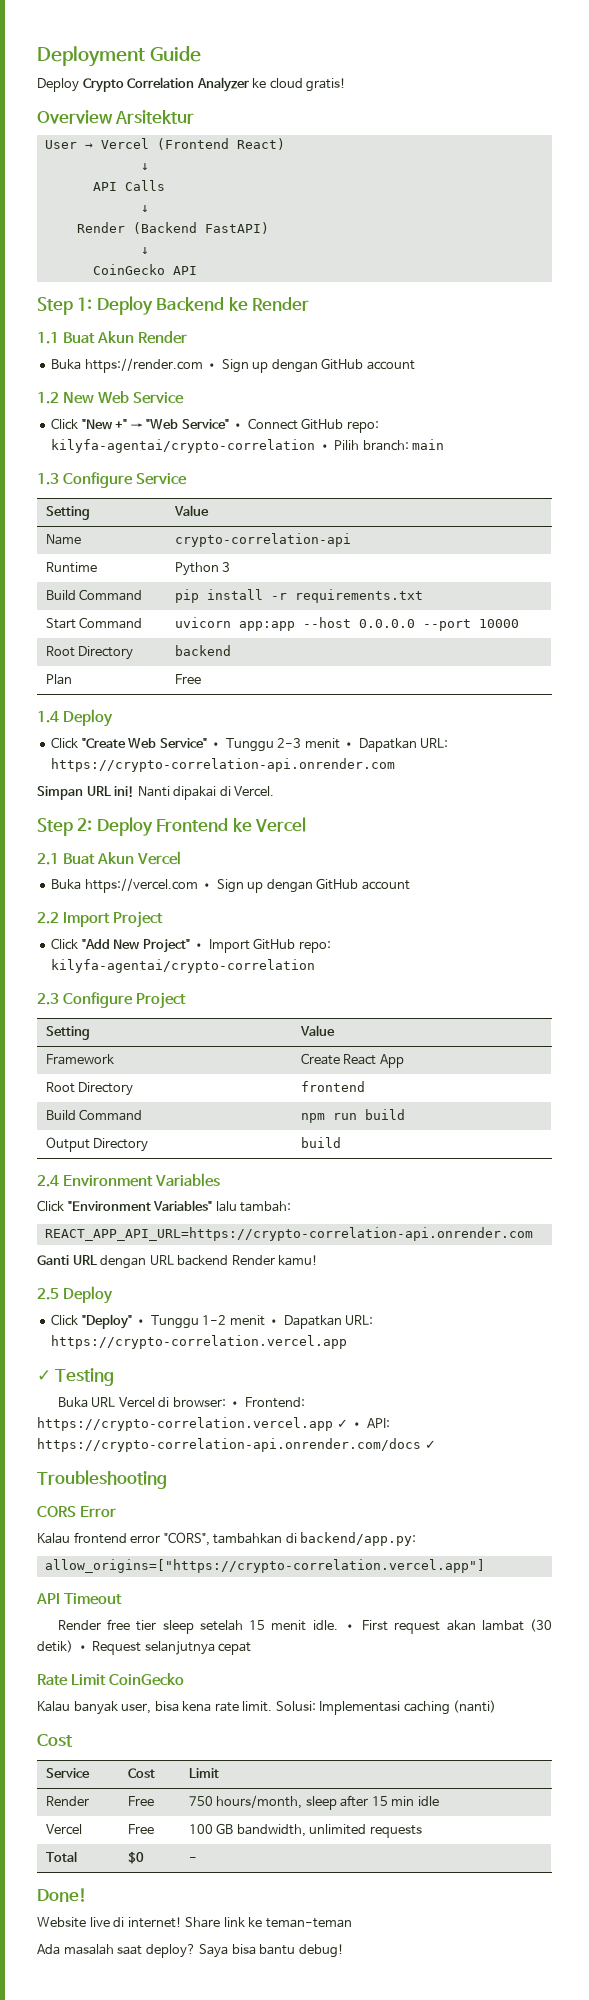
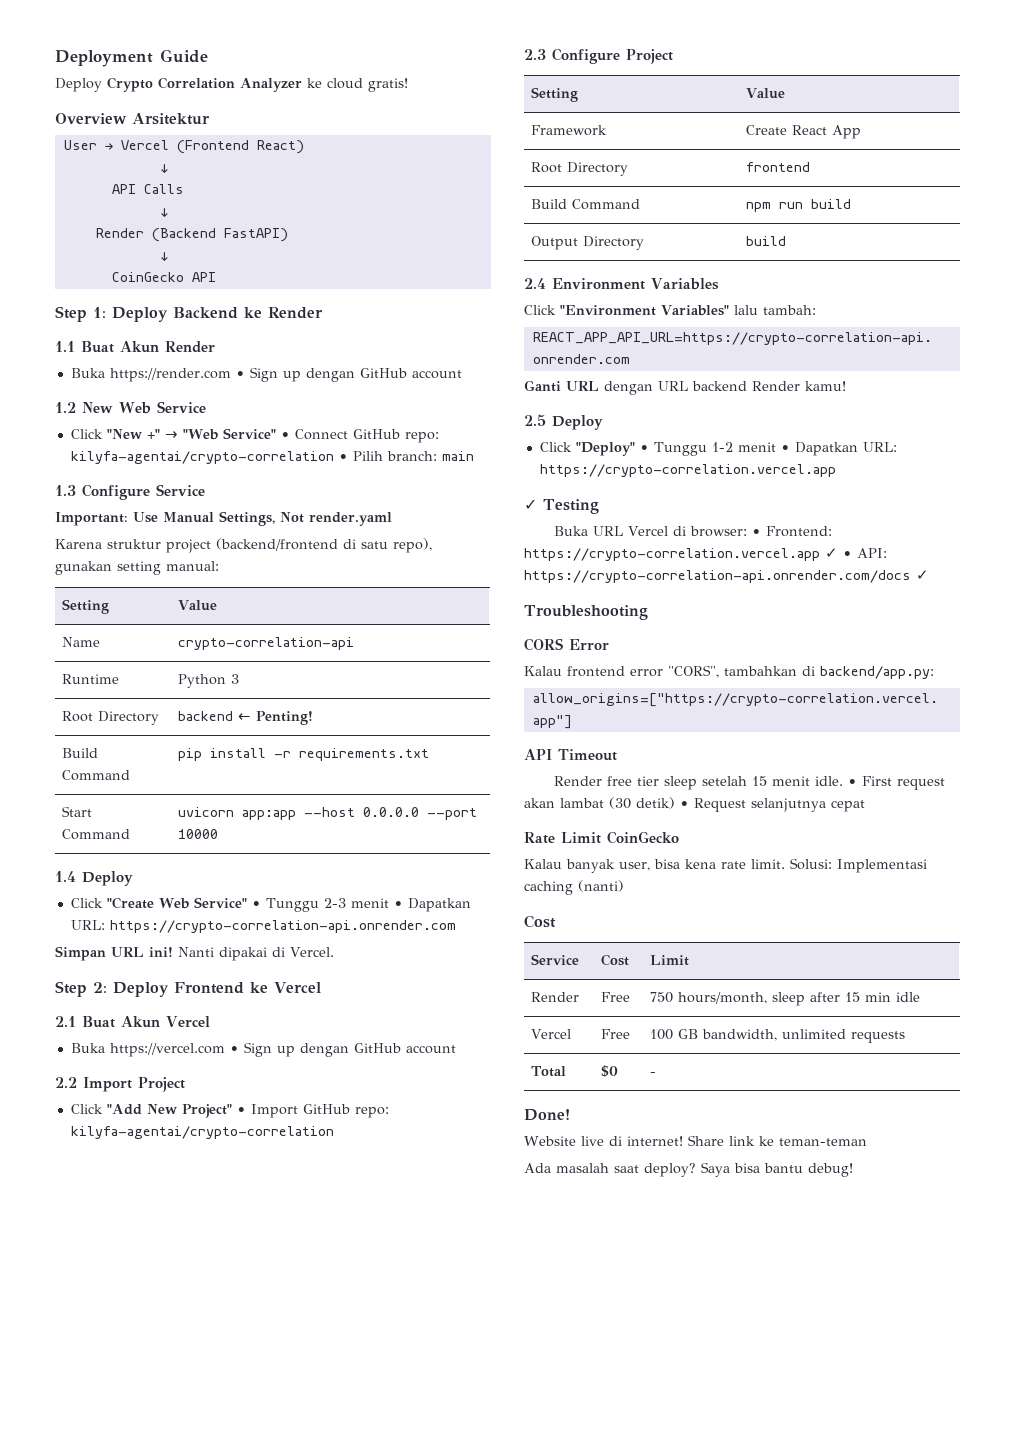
+ Important: Use Manual Settings, Not render.yaml
+ Karena struktur project (backend/frontend di satu repo), gunakan setting manual:
+ Root Directory | backend ← Penting!
- Root Directory | backend
- Plan | Free

